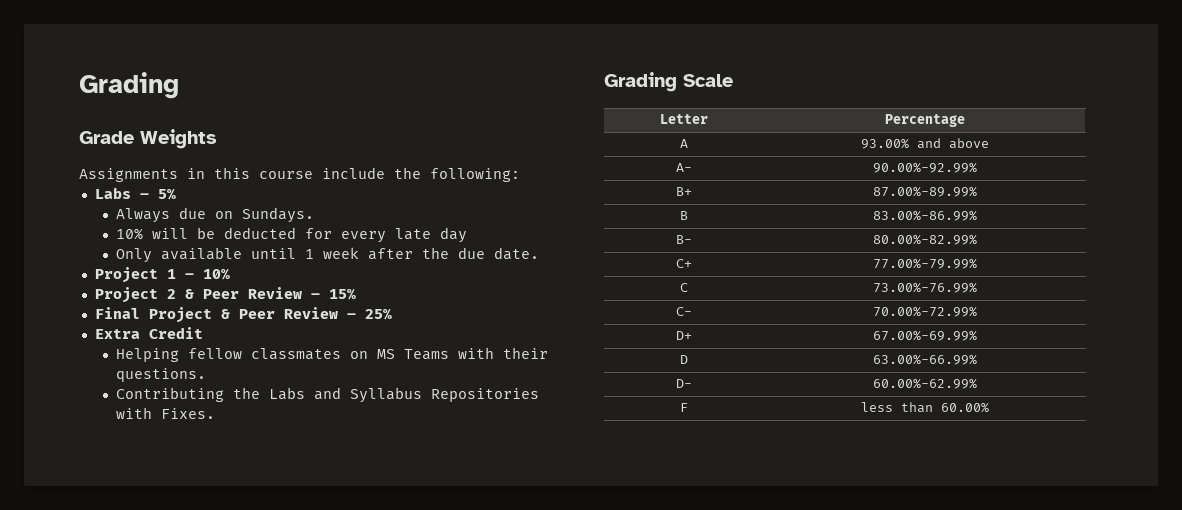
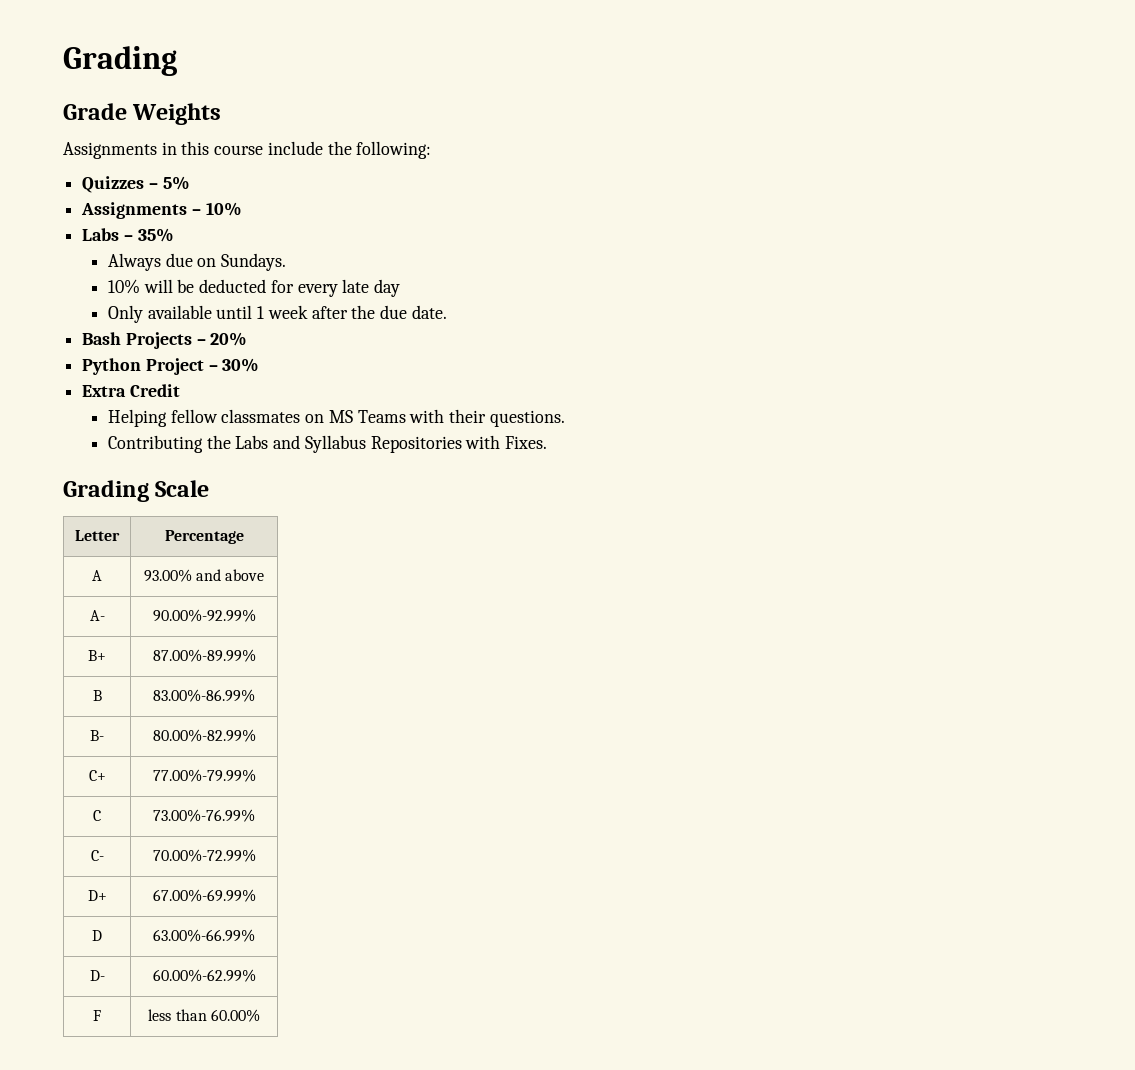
+ Quizzes – 5%
+ Assignments – 10%
- Labs – 5%
+ Labs – 35%
- Project 1 – 10%
- Project 2 & Peer Review – 15%
- Final Project & Peer Review – 25%
+ Bash Projects – 20%
+ Python Project – 30%

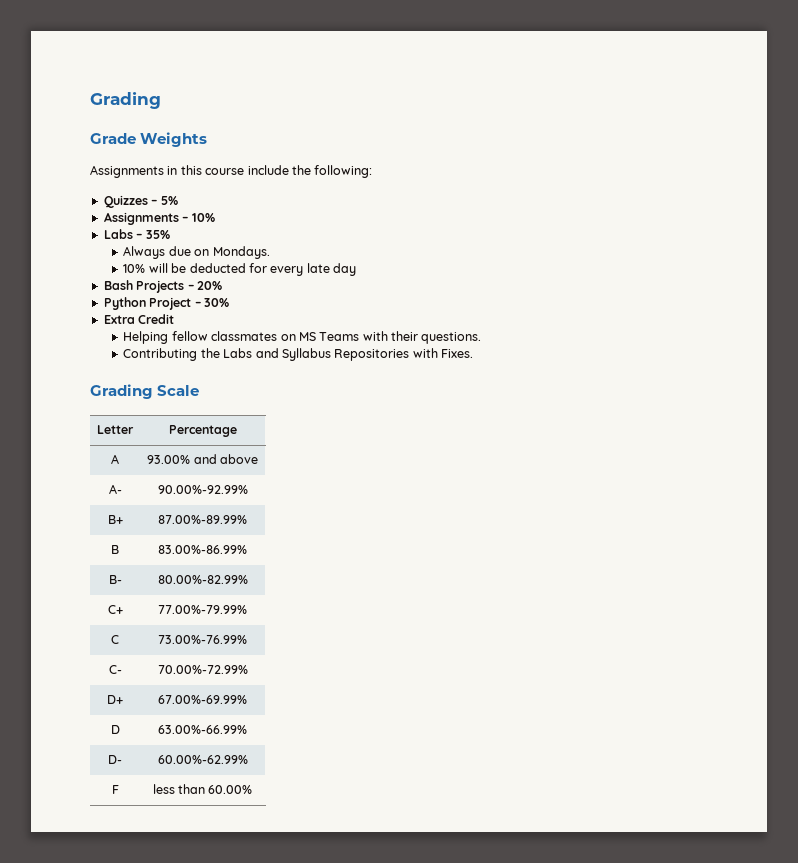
- Always due on Sundays.
+ Always due on Mondays.
- Only available until 1 week after the due date.

